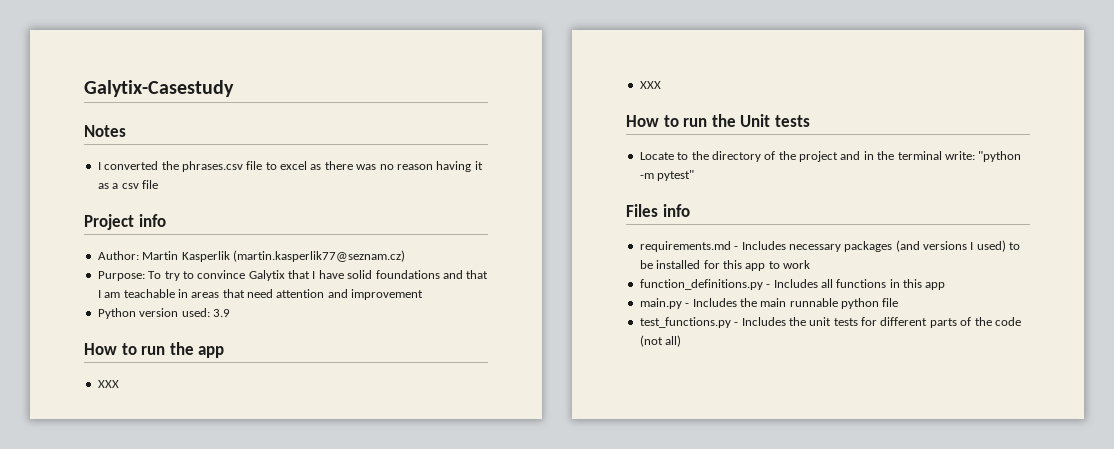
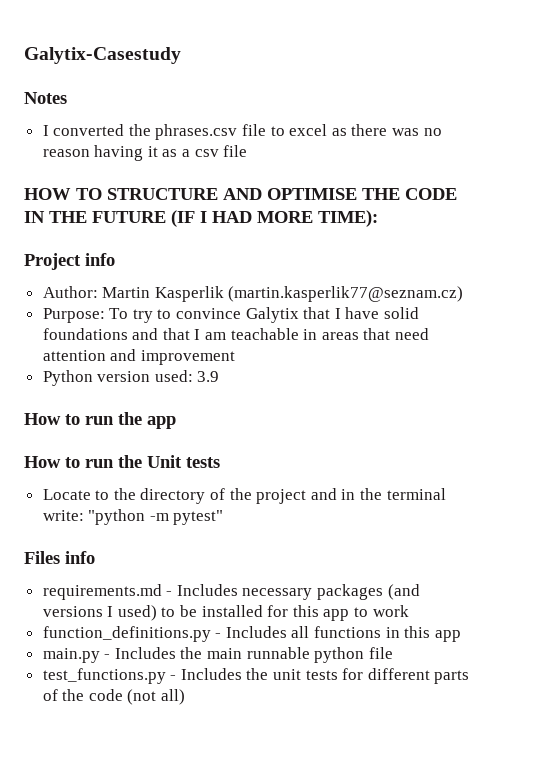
+ HOW TO STRUCTURE AND OPTIMISE THE CODE IN THE FUTURE (IF I HAD MORE TIME):
  How to run the app
- XXX
- XXX

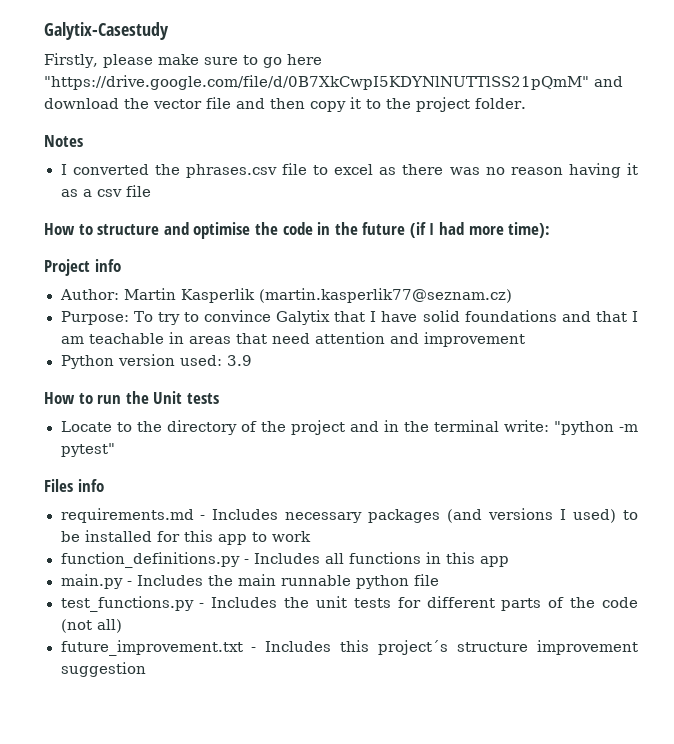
+ Firstly, please make sure to go here "https://drive.google.com/file/d/0B7XkCwpI5KDYNlNUTTlSS21pQmM" and download the vector file and then copy it to the project folder.
- HOW TO STRUCTURE AND OPTIMISE THE CODE IN THE FUTURE (IF I HAD MORE TIME):
+ How to structure and optimise the code in the future (if I had more time):
- How to run the app
+ future_improvement.txt - Includes this project´s structure improvement suggestion

